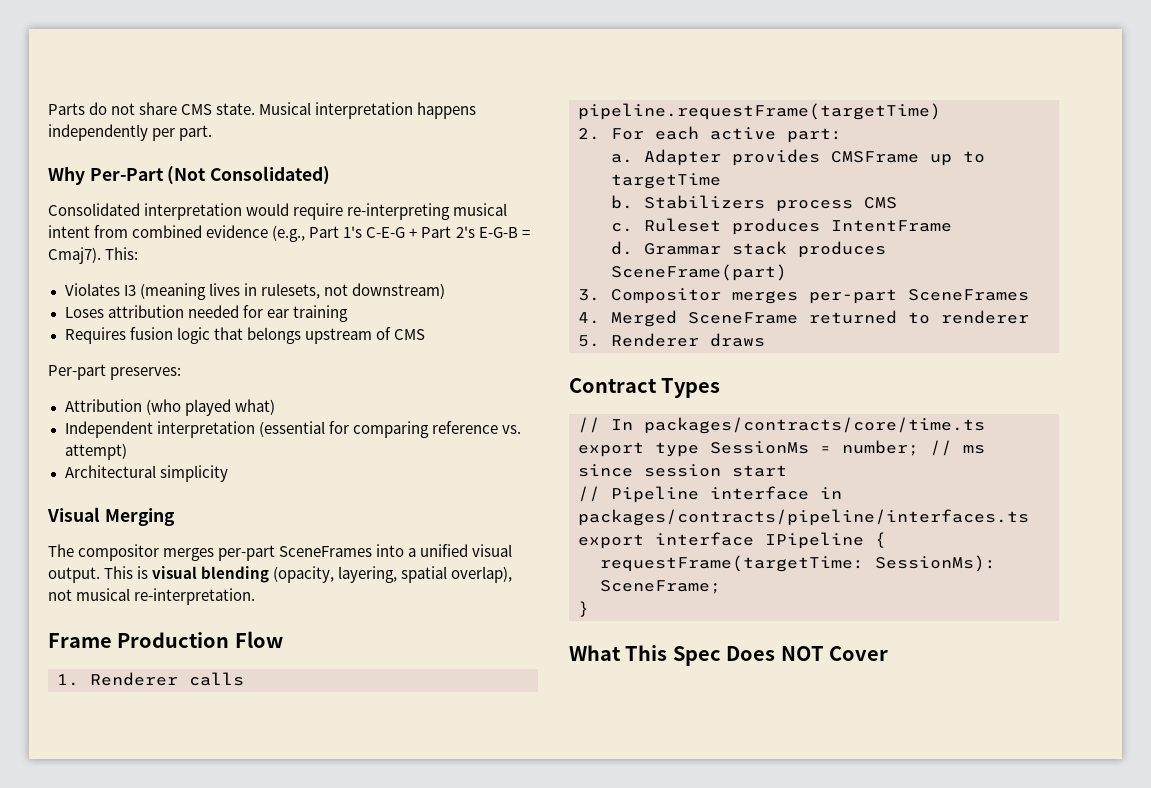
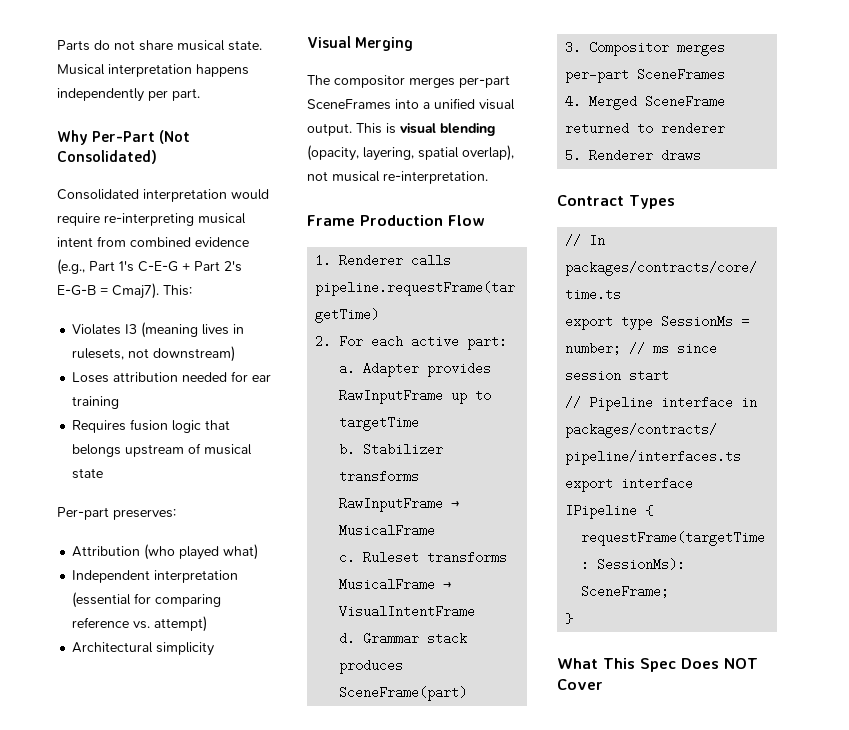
- Parts do not share CMS state.
+ Parts do not share musical state.
- Requires fusion logic that belongs upstream of CMS
+ Requires fusion logic that belongs upstream of musical state
- Adapter provides CMSFrame up to targetTime
+ Adapter provides RawInputFrame up to targetTime
- Stabilizers process CMS
- c. Ruleset produces IntentFrame
+ Stabilizer transforms RawInputFrame → MusicalFrame
+ c. Ruleset transforms MusicalFrame → VisualIntentFrame

